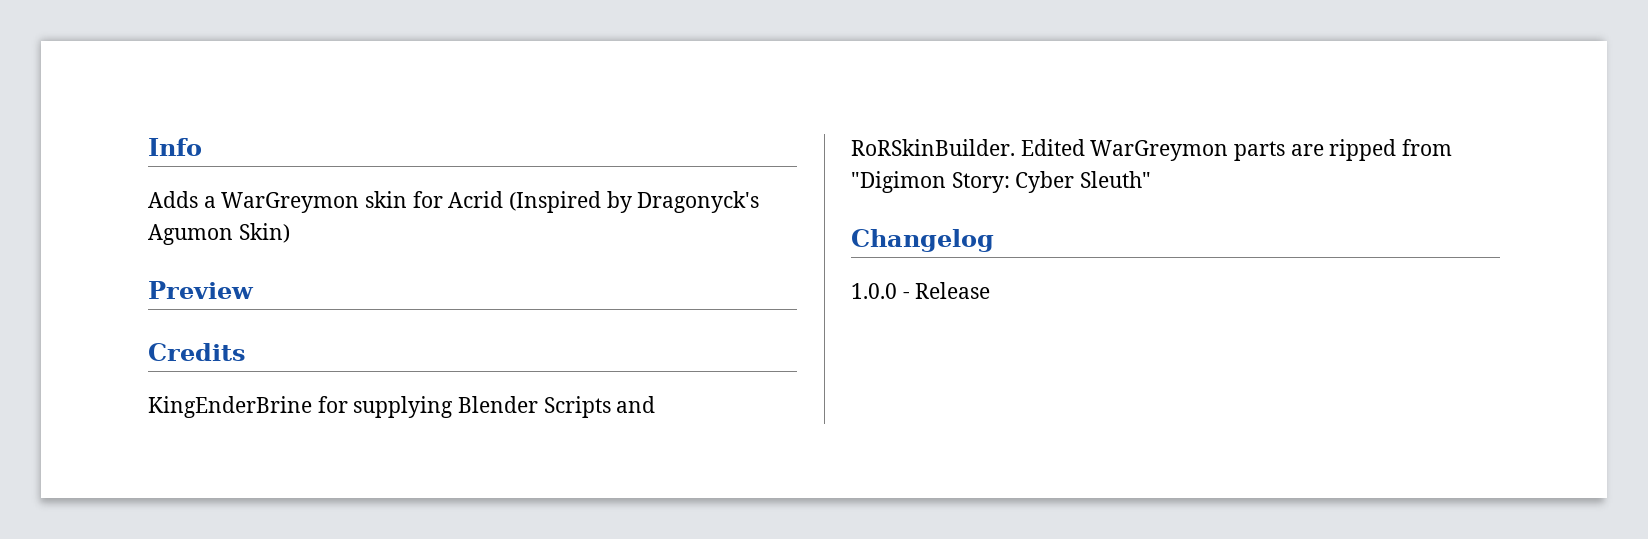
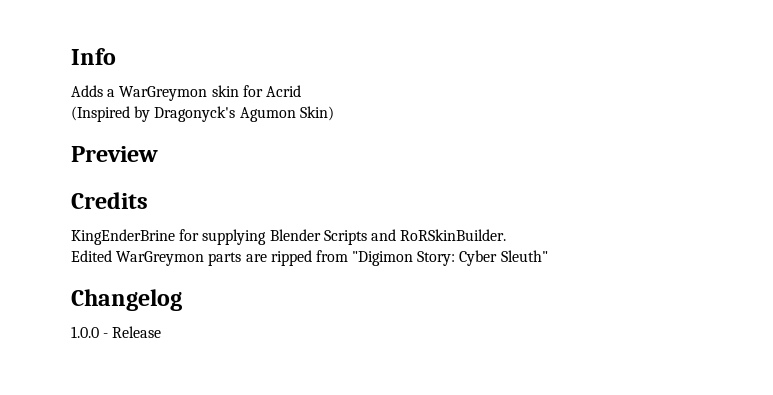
- Adds a WarGreymon skin for Acrid (Inspired by Dragonyck's Agumon Skin)
+ Adds a WarGreymon skin for Acrid
+ (Inspired by Dragonyck's Agumon Skin)
- KingEnderBrine for supplying Blender Scripts and RoRSkinBuilder. Edited WarGreymon parts are ripped from "Digimon Story: Cyber Sleuth"
+ KingEnderBrine for supplying Blender Scripts and RoRSkinBuilder.
+ Edited WarGreymon parts are ripped from "Digimon Story: Cyber Sleuth"

